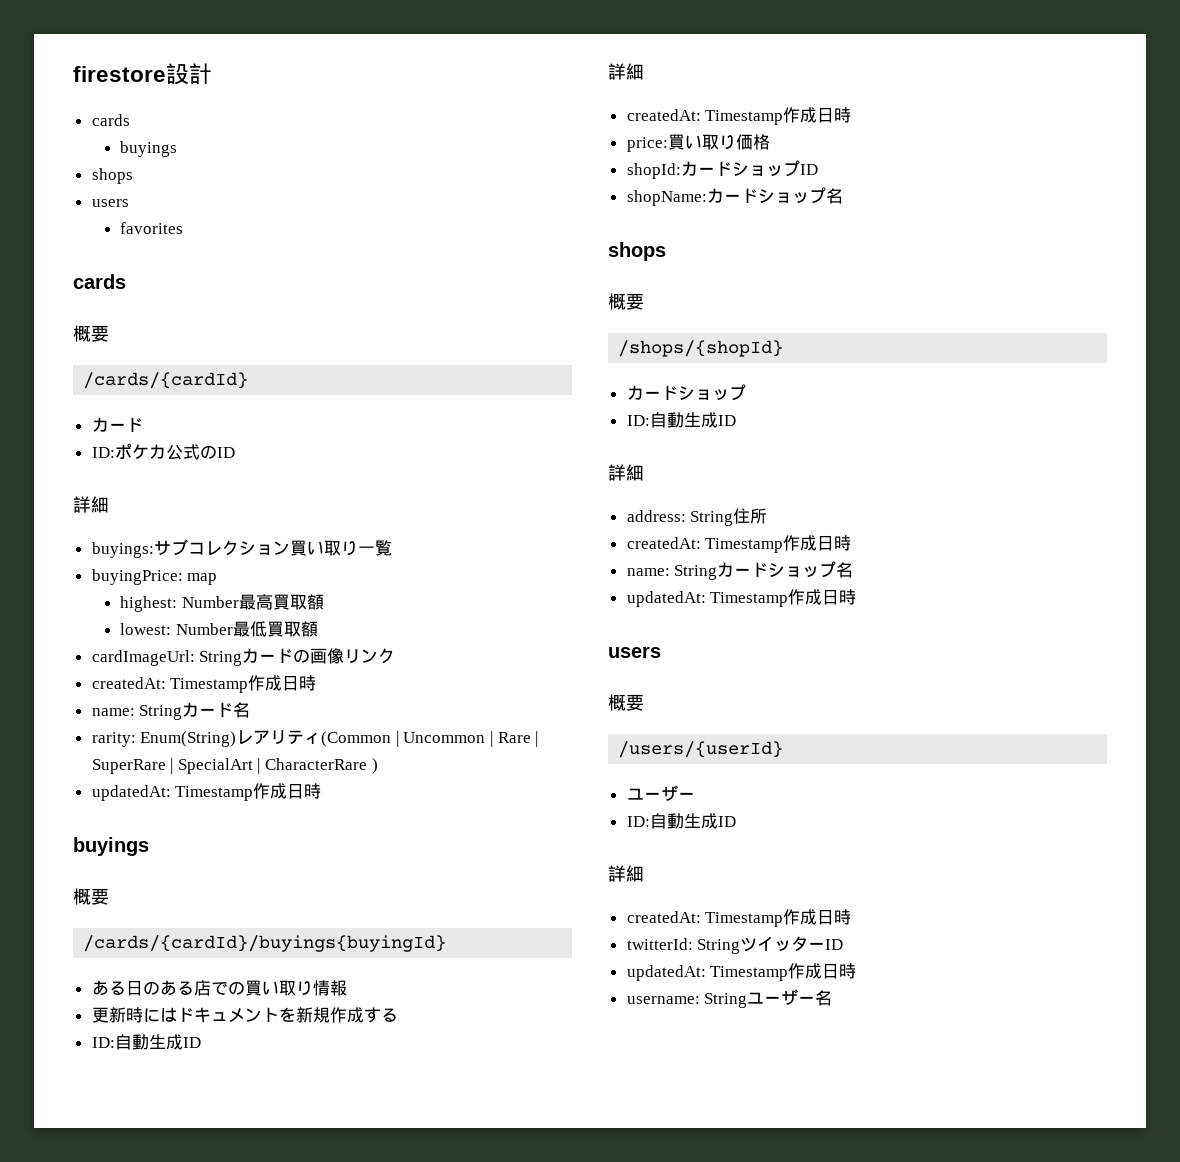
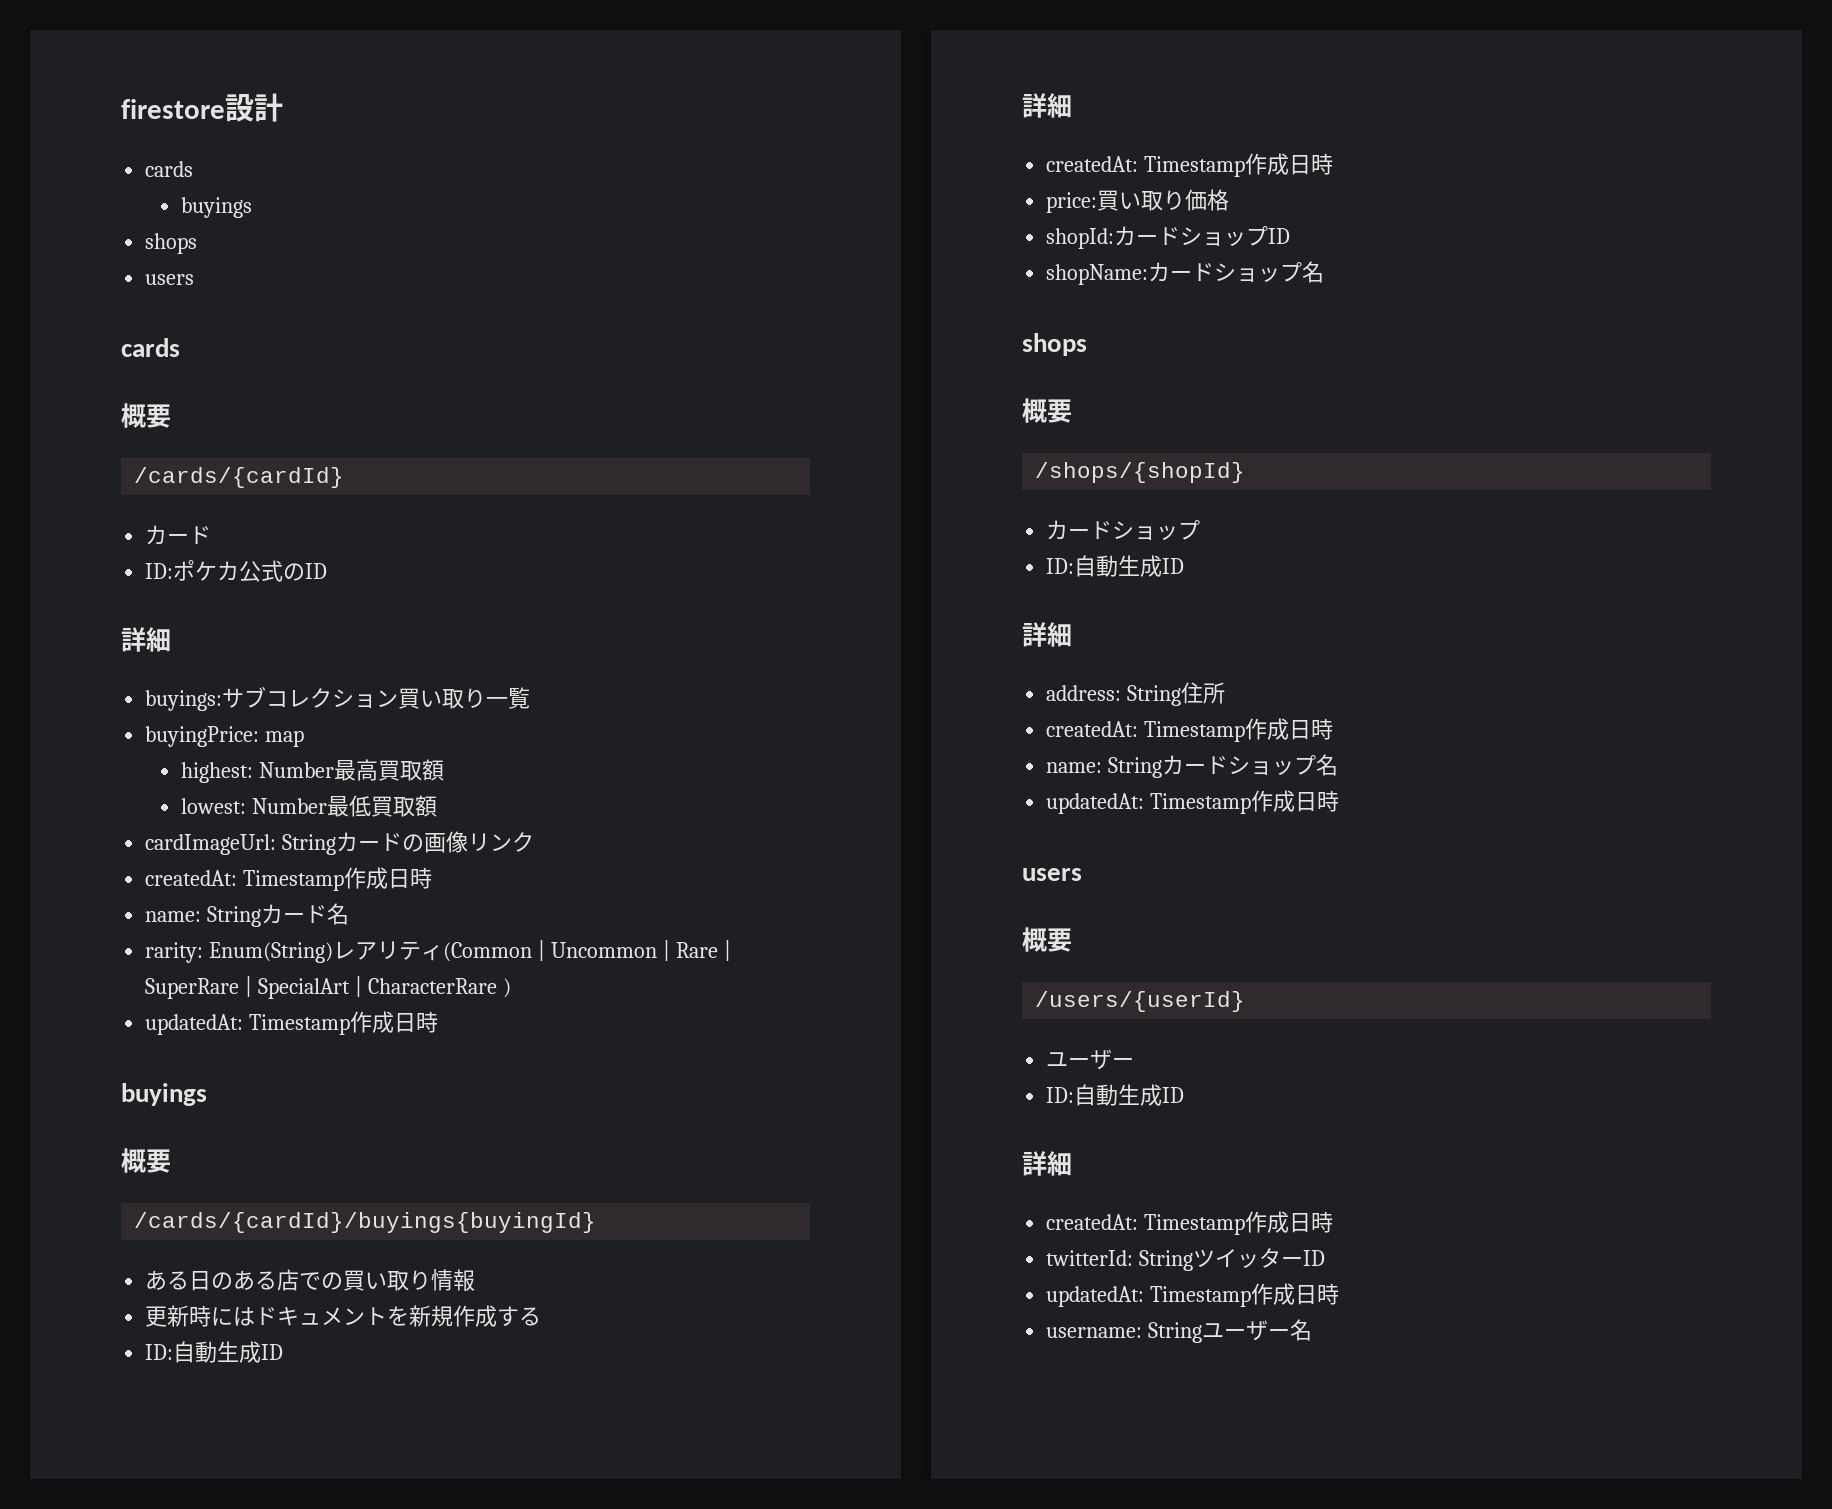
- favorites

